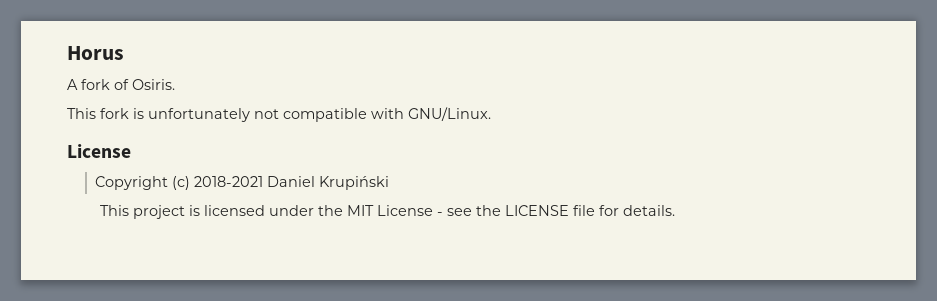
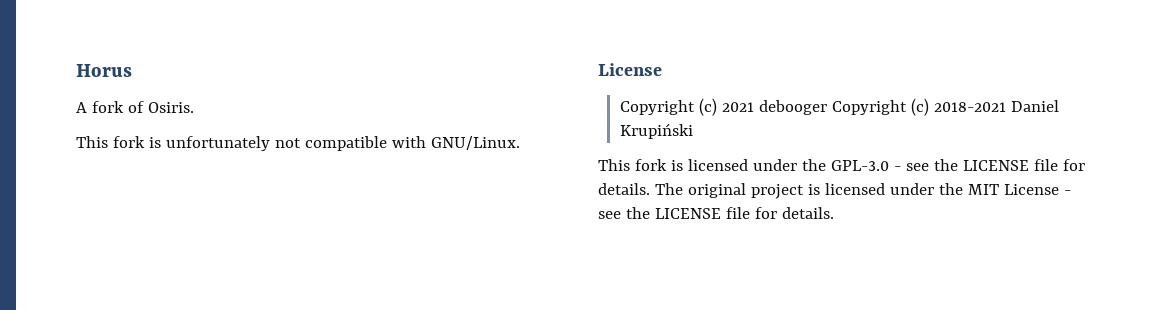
- Copyright (c) 2018-2021 Daniel Krupiński
+ Copyright (c) 2021 debooger Copyright (c) 2018-2021 Daniel Krupiński
- This project is licensed under the MIT License - see the LICENSE file for details.
+ This fork is licensed under the GPL-3.0 - see the LICENSE file for details. The original project is licensed under the MIT License - see the LICENSE file for details.

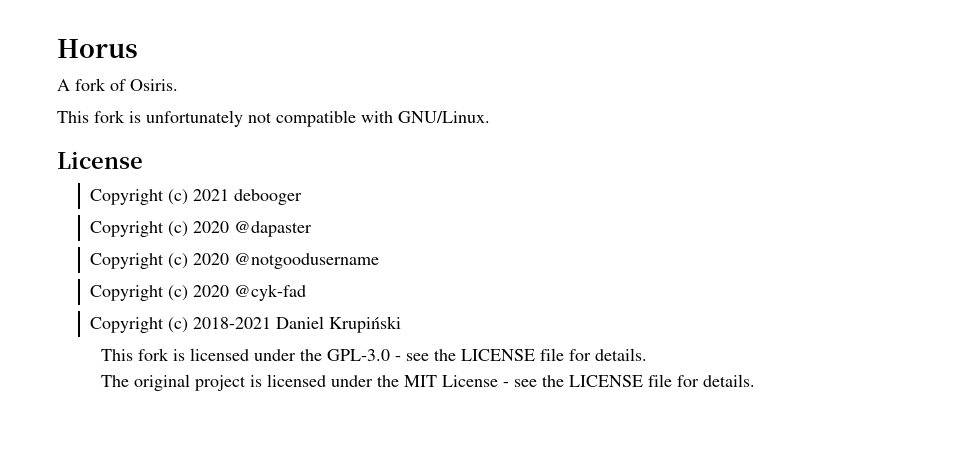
- Copyright (c) 2021 debooger Copyright (c) 2018-2021 Daniel Krupiński
+ Copyright (c) 2021 debooger
+ Copyright (c) 2020 @dapaster
+ Copyright (c) 2020 @notgoodusername
+ Copyright (c) 2020 @cyk-fad
+ Copyright (c) 2018-2021 Daniel Krupiński
- This fork is licensed under the GPL-3.0 - see the LICENSE file for details. The original project is licensed under the MIT License - see the LICENSE file for details.
+ This fork is licensed under the GPL-3.0 - see the LICENSE file for details.
+ The original project is licensed under the MIT License - see the LICENSE file for details.

